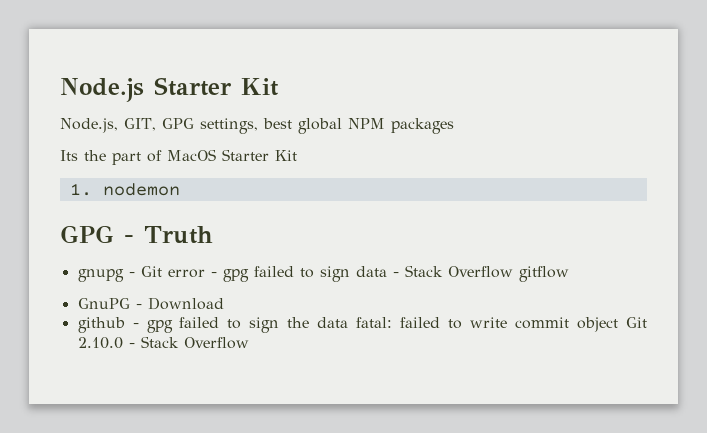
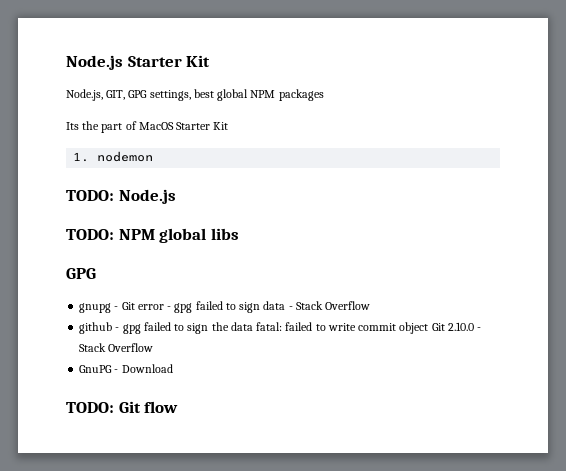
- GPG - Truth
+ TODO: Node.js
+ TODO: NPM global libs
+ GPG
- gnupg - Git error - gpg failed to sign data - Stack Overflow gitflow
- GnuPG - Download
+ gnupg - Git error - gpg failed to sign data - Stack Overflow
+ GnuPG - Download
+ TODO: Git flow

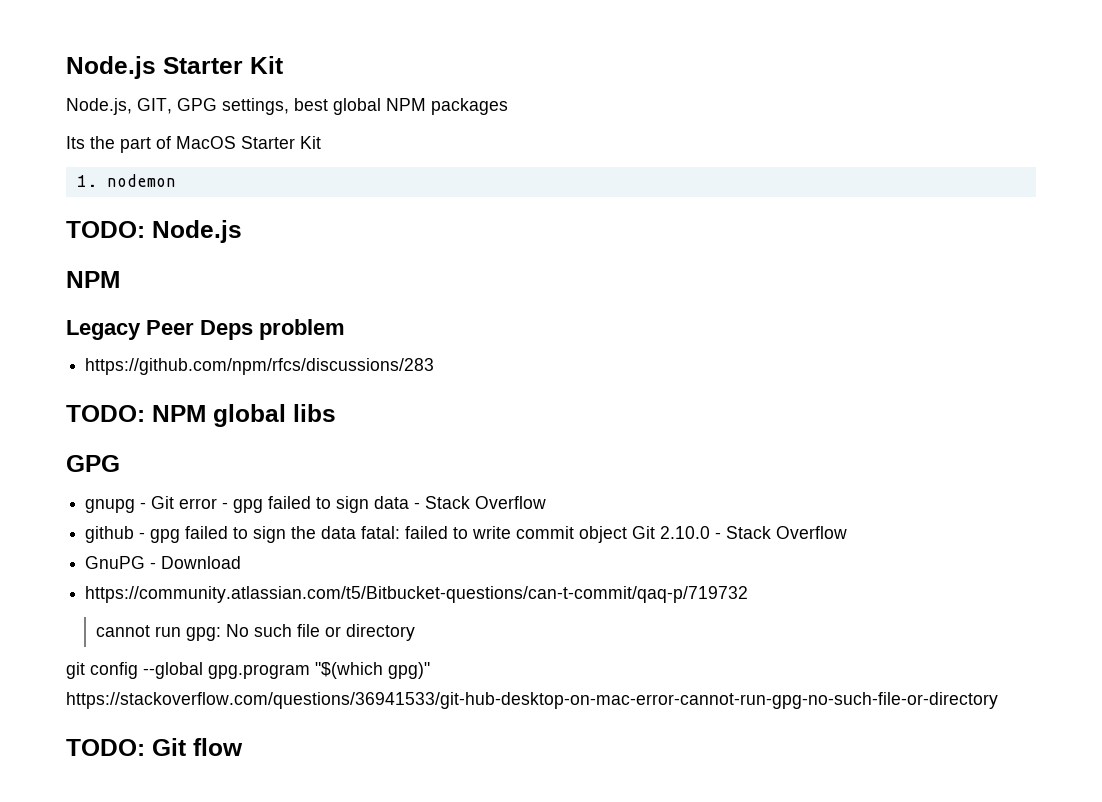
  TODO: Node.js
+ NPM
+ Legacy Peer Deps problem
+ https://github.com/npm/rfcs/discussions/283
+ https://community.atlassian.com/t5/Bitbucket-questions/can-t-commit/qaq-p/719732
+ cannot run gpg: No such file or directory
+ git config --global gpg.program "$(which gpg)" https://stackoverflow.com/questions/36941533/git-hub-desktop-on-mac-error-cannot-run-gpg-no-such-file-or-directory

